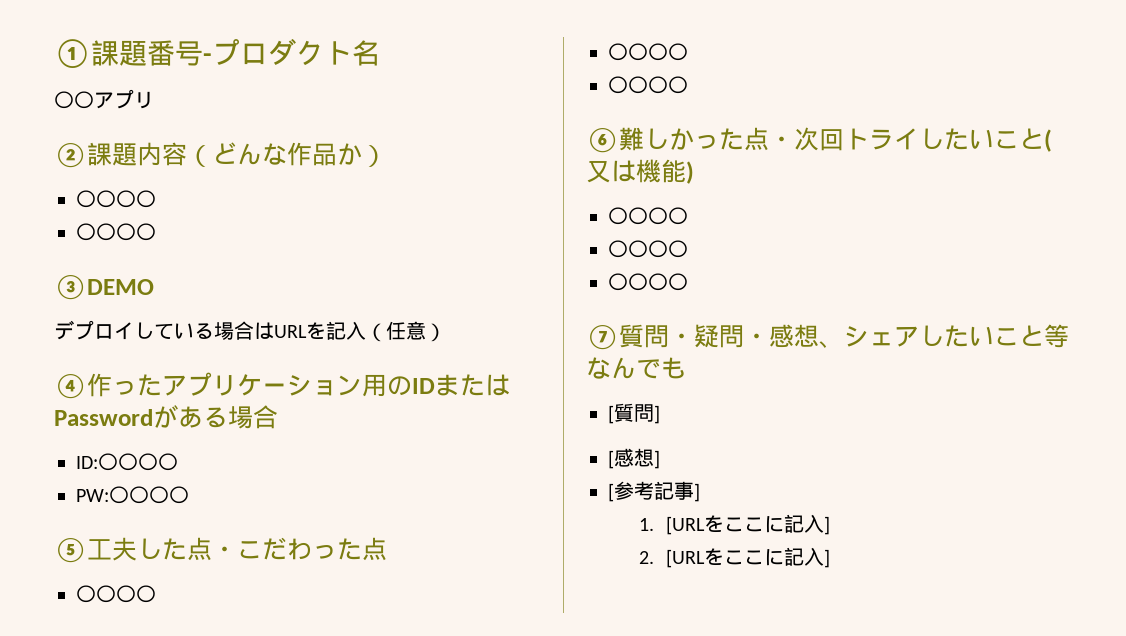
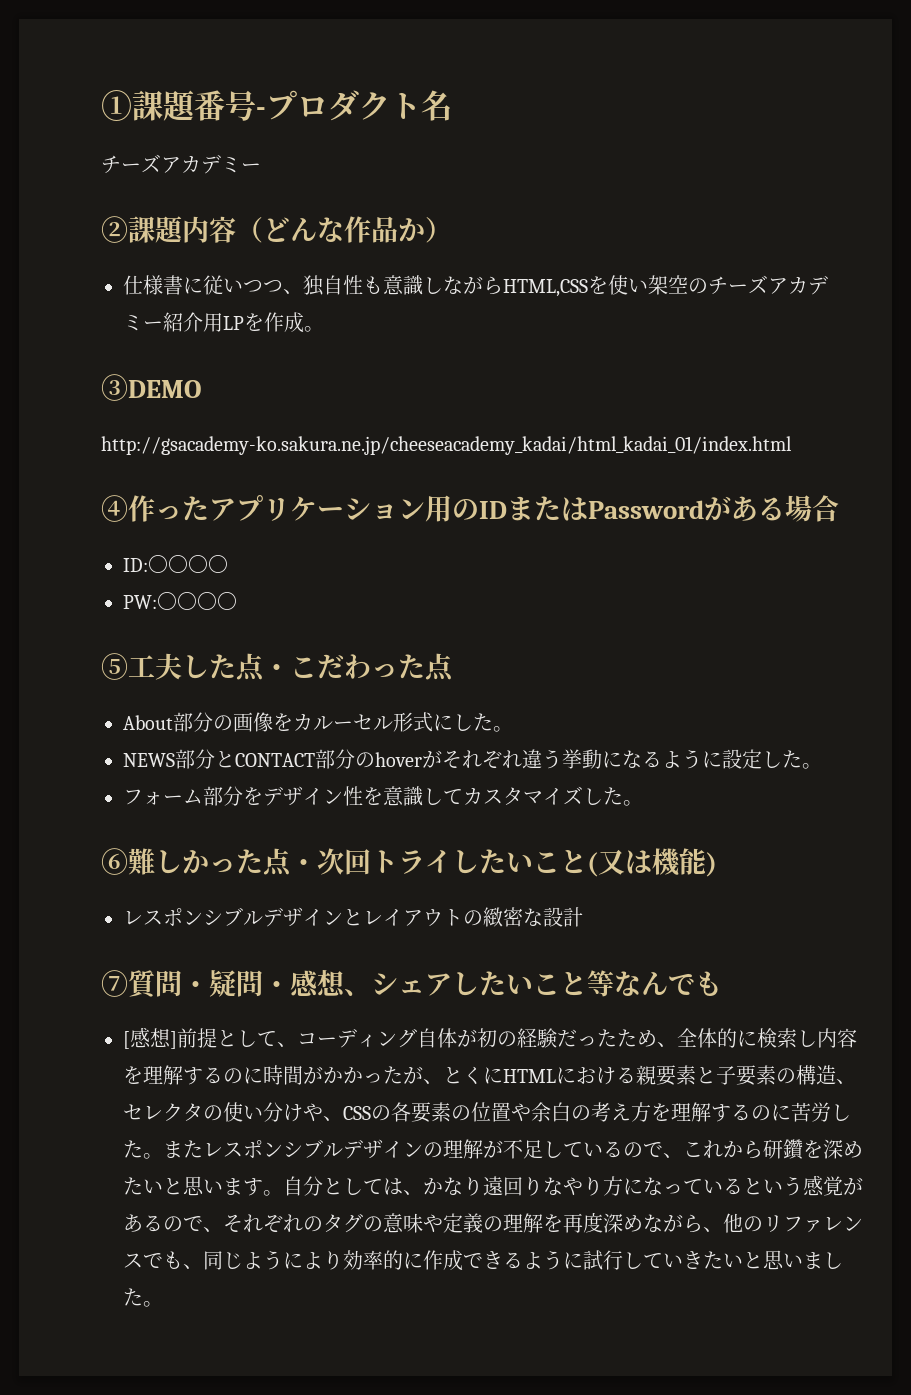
  ①課題番号-プロダクト名
- 〇〇アプリ
+ チーズアカデミー
  ②課題内容（どんな作品か）
- 〇〇〇〇
- 〇〇〇〇
+ 仕様書に従いつつ、独自性も意識しながらHTML,CSSを使い架空のチーズアカデミー紹介用LPを作成。
  ③DEMO
- デプロイしている場合はURLを記入（任意）
+ http://gsacademy-ko.sakura.ne.jp/cheeseacademy_kadai/html_kadai_01/index.html
  ⑤工夫した点・こだわった点
- 〇〇〇〇
- 〇〇〇〇
- 〇〇〇〇
+ About部分の画像をカルーセル形式にした。
+ NEWS部分とCONTACT部分のhoverがそれぞれ違う挙動になるように設定した。
+ フォーム部分をデザイン性を意識してカスタマイズした。
  ⑥難しかった点・次回トライしたいこと(又は機能)
- 〇〇〇〇
- 〇〇〇〇
- 〇〇〇〇
+ レスポンシブルデザインとレイアウトの緻密な設計
- [質問]
- [感想]
- [参考記事]
- 1. [URLをここに記入]
- 2. [URLをここに記入]
+ [感想]前提として、コーディング自体が初の経験だったため、全体的に検索し内容を理解するのに時間がかかったが、とくにHTMLにおける親要素と子要素の構造、セレクタの使い分けや、CSSの各要素の位置や余白の考え方を理解するのに苦労した。またレスポンシブルデザインの理解が不足しているので、これから研鑽を深めたいと思います。自分としては、かなり遠回りなやり方になっているという感覚があるので、それぞれのタグの意味や定義の理解を再度深めながら、他のリファレンスでも、同じようにより効率的に作成できるように試行していきたいと思いました。

